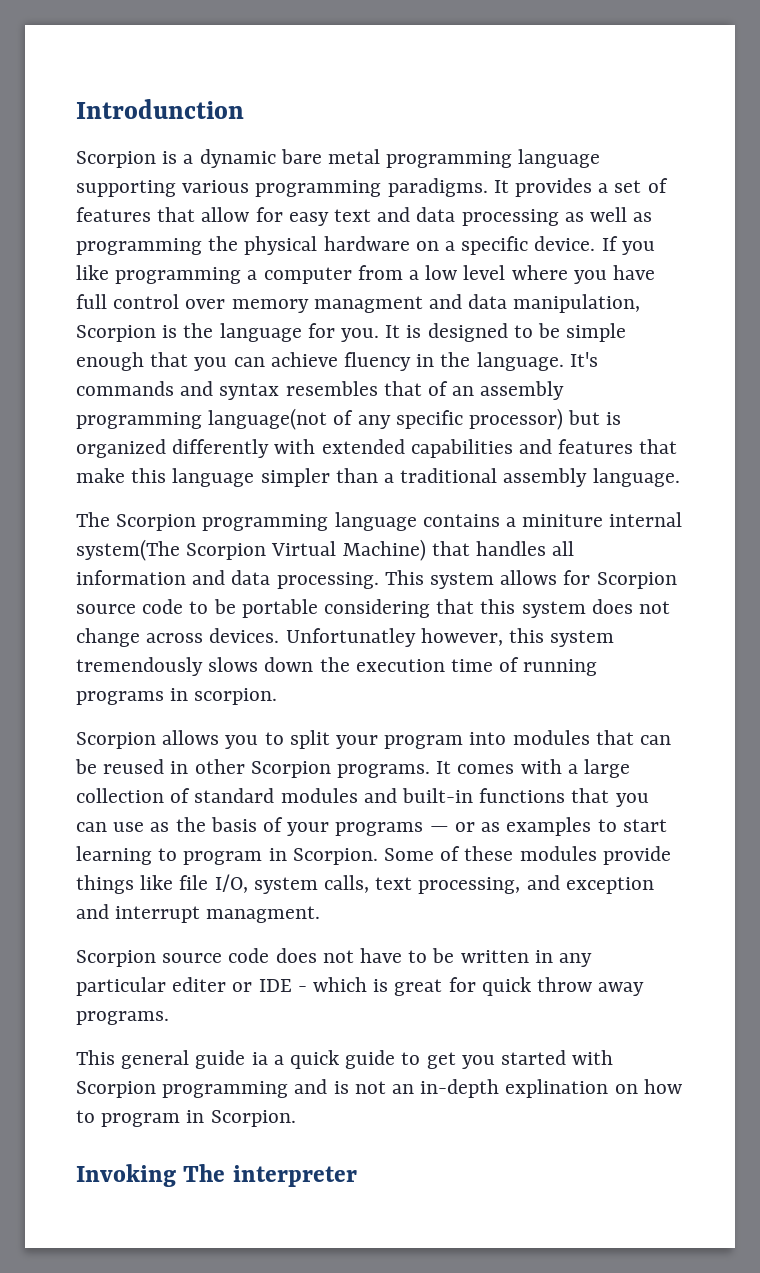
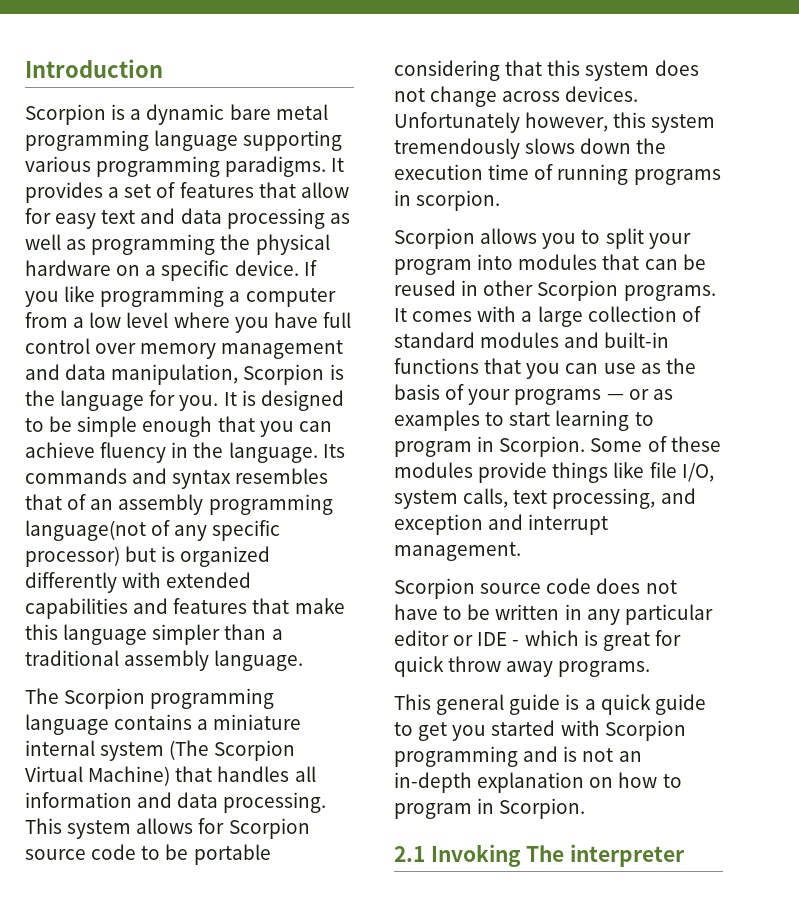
- Introdunction
+ Introduction
- If you like programming a computer from a low level where you have full control over memory managment and data manipulation, Scorpion is the language for you.
+ If you like programming a computer from a low level where you have full control over memory management and data manipulation, Scorpion is the language for you.
- It's commands and syntax resembles that of an assembly programming language(not of any specific processor) but is organized differently with extended capabilities and features that make this language simpler than a traditional assembly language.
+ Its commands and syntax resembles that of an assembly programming language(not of any specific processor) but is organized differently with extended capabilities and features that make this language simpler than a traditional assembly language.
- The Scorpion programming language contains a miniture internal system(The Scorpion Virtual Machine) that handles all information and data processing.
+ The Scorpion programming language contains a miniature internal system (The Scorpion Virtual Machine) that handles all information and data processing.
- Unfortunatley however, this system tremendously slows down the execution time of running programs in scorpion.
+ Unfortunately however, this system tremendously slows down the execution time of running programs in scorpion.
- Some of these modules provide things like file I/O, system calls, text processing, and exception and interrupt managment.
+ Some of these modules provide things like file I/O, system calls, text processing, and exception and interrupt management.
- Scorpion source code does not have to be written in any particular editer or IDE - which is great for quick throw away programs.
+ Scorpion source code does not have to be written in any particular editor or IDE - which is great for quick throw away programs.
- This general guide ia a quick guide to get you started with Scorpion programming and is not an in-depth explination on how to program in Scorpion.
+ This general guide is a quick guide to get you started with Scorpion programming and is not an in-depth explanation on how to program in Scorpion.
- Invoking The interpreter
+ 2.1 Invoking The interpreter

